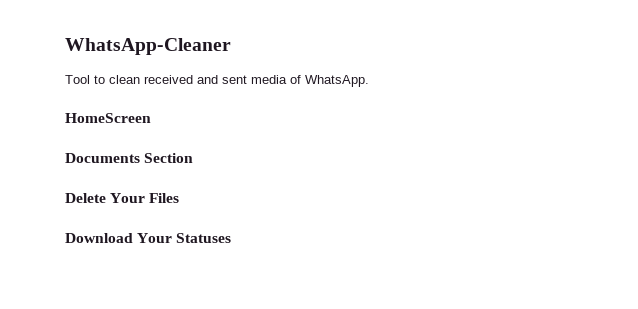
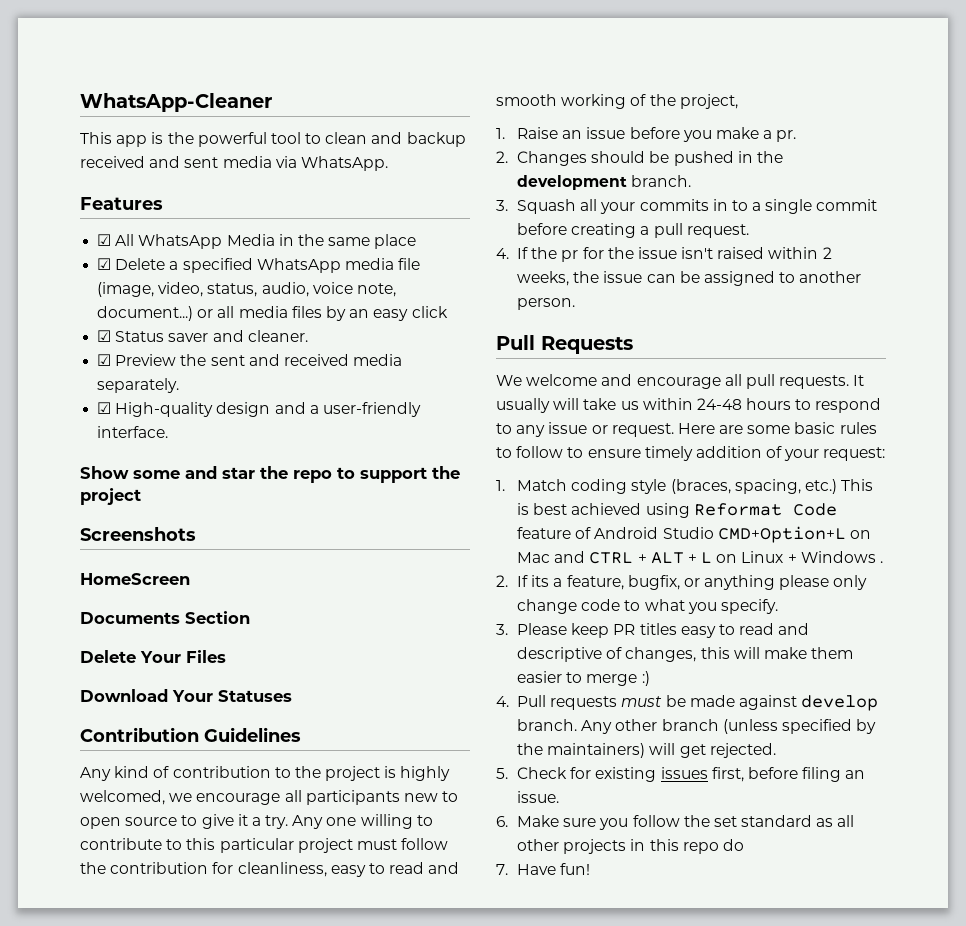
- Tool to clean received and sent media of WhatsApp.
+ This app is the powerful tool to clean and backup received and sent media via WhatsApp.
+ Features
+ ☑ All WhatsApp Media in the same place
+ ☑ Delete a specified WhatsApp media file (image, video, status, audio, voice note, document...) or all media files by an easy click
+ ☑ Status saver and cleaner.
+ ☑ Preview the sent and received media separately.
+ ☑ High-quality design and a user-friendly interface.
+ Show some and star the repo to support the project
+ Screenshots
+ Contribution Guidelines
+ Any kind of contribution to the project is highly welcomed, we encourage all participants new to open source to give it a try. Any one willing to contribute to this particular project must follow the contribution for cleanliness, easy to read and smooth working of the project,
+ 1. Raise an issue before you make a pr.
+ 2. Changes should be pushed in the development branch.
+ 3. Squash all your commits in to a single commit before creating a pull request.
+ 4. If the pr for the issue isn't raised within 2 weeks, the issue can be assigned to another person.
+ Pull Requests
+ We welcome and encourage all pull requests. It usually will take us within 24-48 hours to respond to any issue or request. Here are some basic rules to follow to ensure timely addition of your request:
+ 1. Match coding style (braces, spacing, etc.) This is best achieved using Reformat Code feature of Android Studio CMD+Option+L on Mac and CTRL + ALT + L on Linux + Windows .
+ 2. If its a feature, bugfix, or anything please only change code to what you specify.
+ 3. Please keep PR titles easy to read and descriptive of changes, this will make them easier to merge :)
+ 4. Pull requests must be made against develop branch. Any other branch (unless specified by the maintainers) will get rejected.
+ 5. Check for existing issues first, before filing an issue.
+ 6. Make sure you follow the set standard as all other projects in this repo do
+ 7. Have fun!

